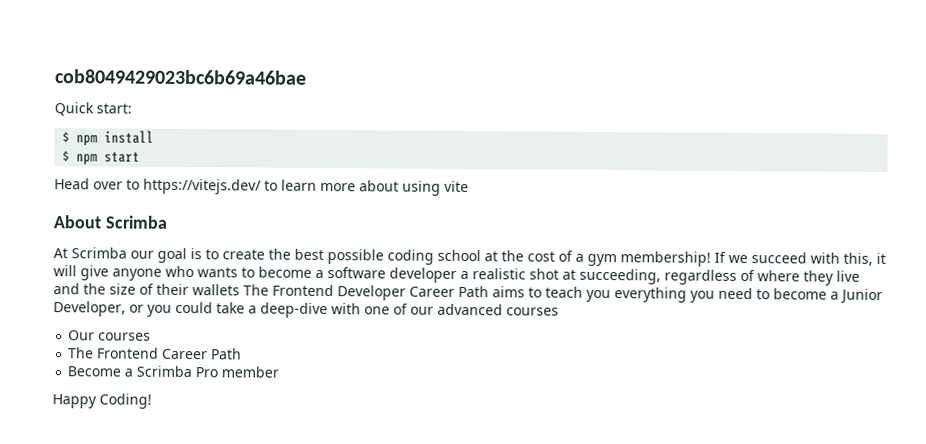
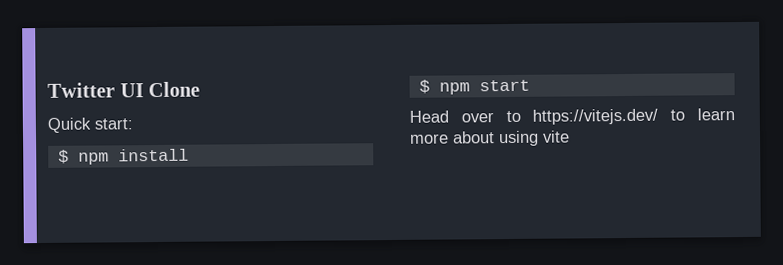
- cob8049429023bc6b69a46bae
+ Twitter UI Clone
- About Scrimba
- At Scrimba our goal is to create the best possible coding school at the cost of a gym membership! If we succeed with this, it will give anyone who wants to become a software developer a realistic shot at succeeding, regardless of where they live and the size of their wallets The Frontend Developer Career Path aims to teach you everything you need to become a Junior Developer, or you could take a deep-dive with one of our advanced courses
- Our courses
- The Frontend Career Path
- Become a Scrimba Pro member
- Happy Coding!

